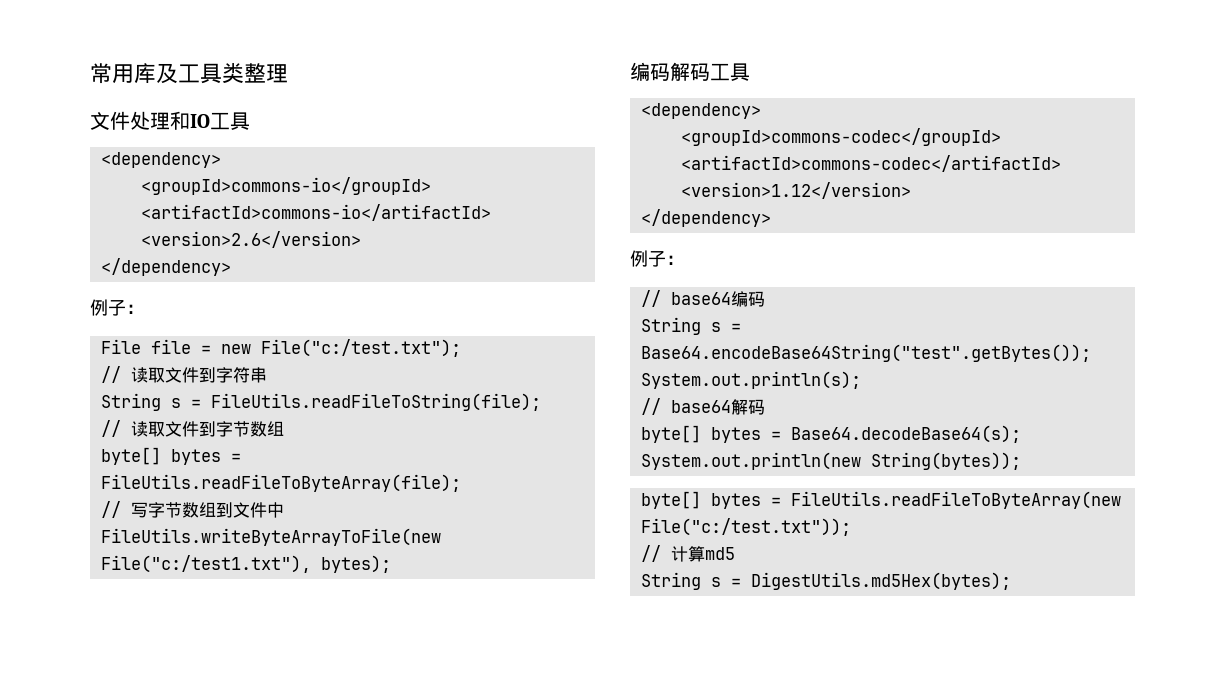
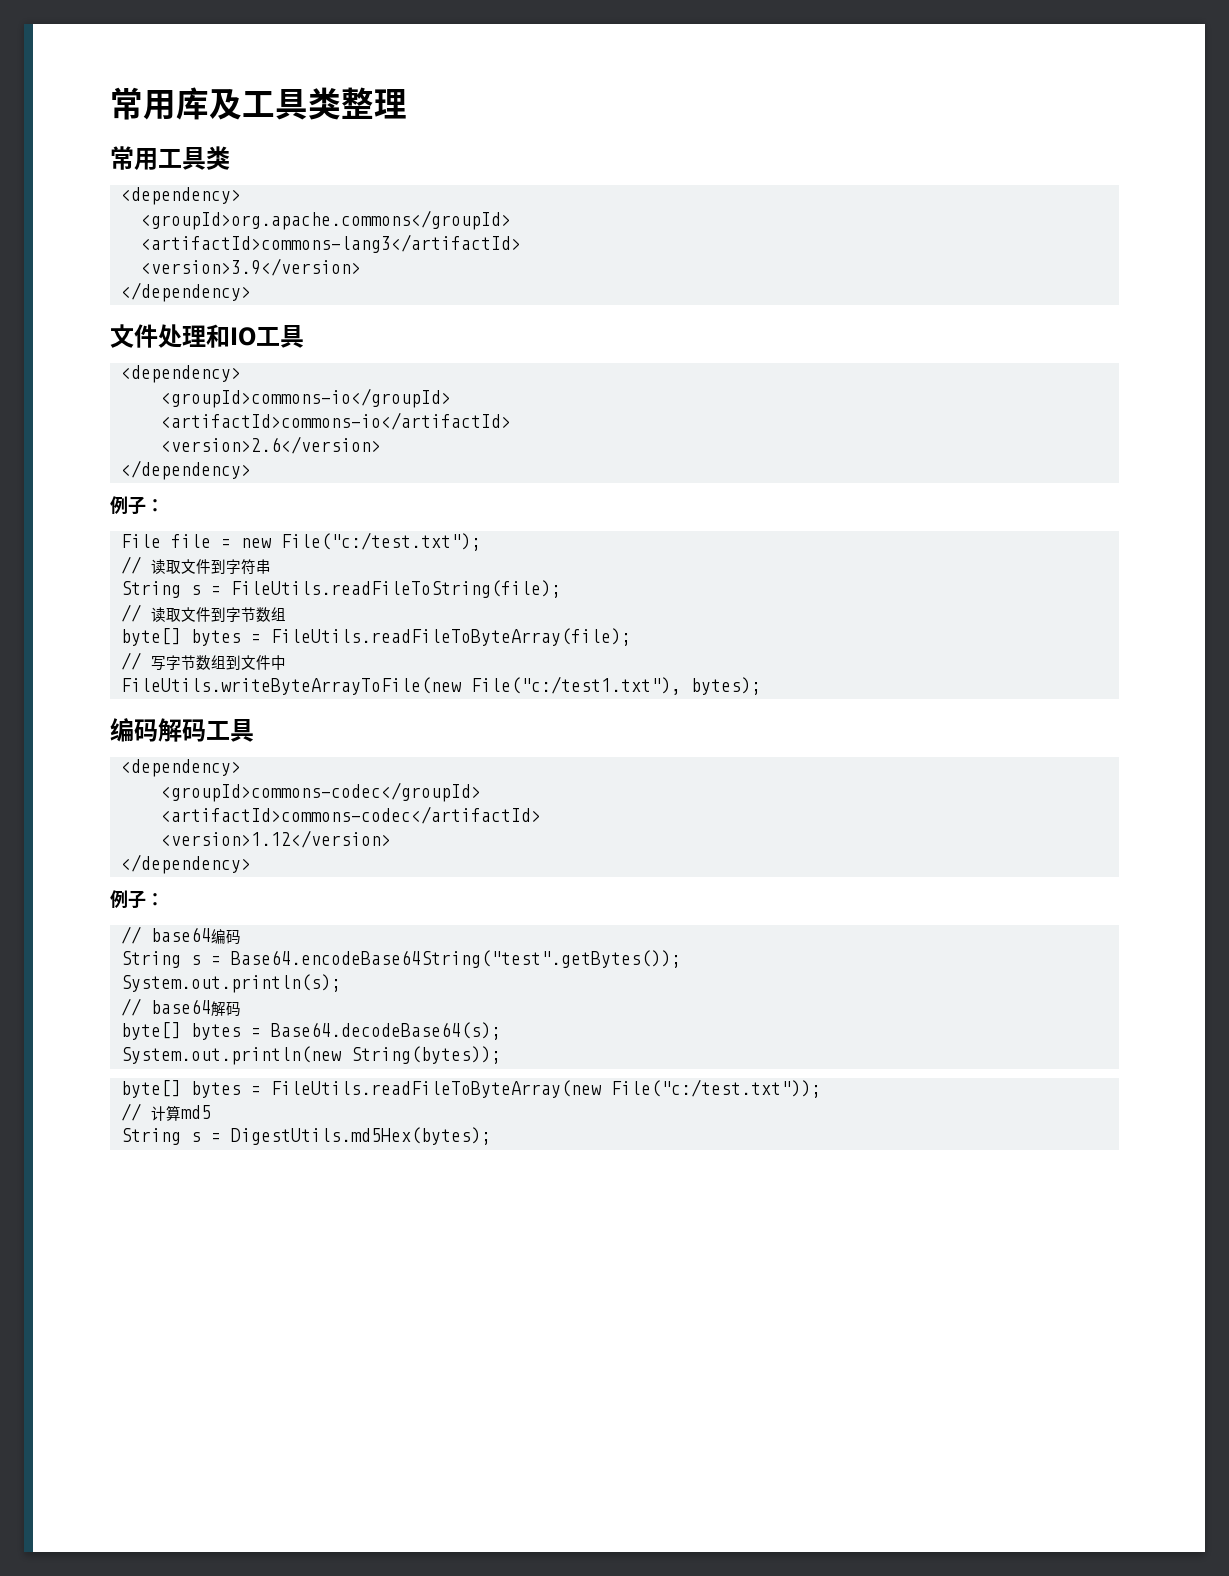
+ 常用工具类
+ <dependency>
+ <groupId>org.apache.commons</groupId>
+ <artifactId>commons-lang3</artifactId>
+ <version>3.9</version>
+ </dependency>

